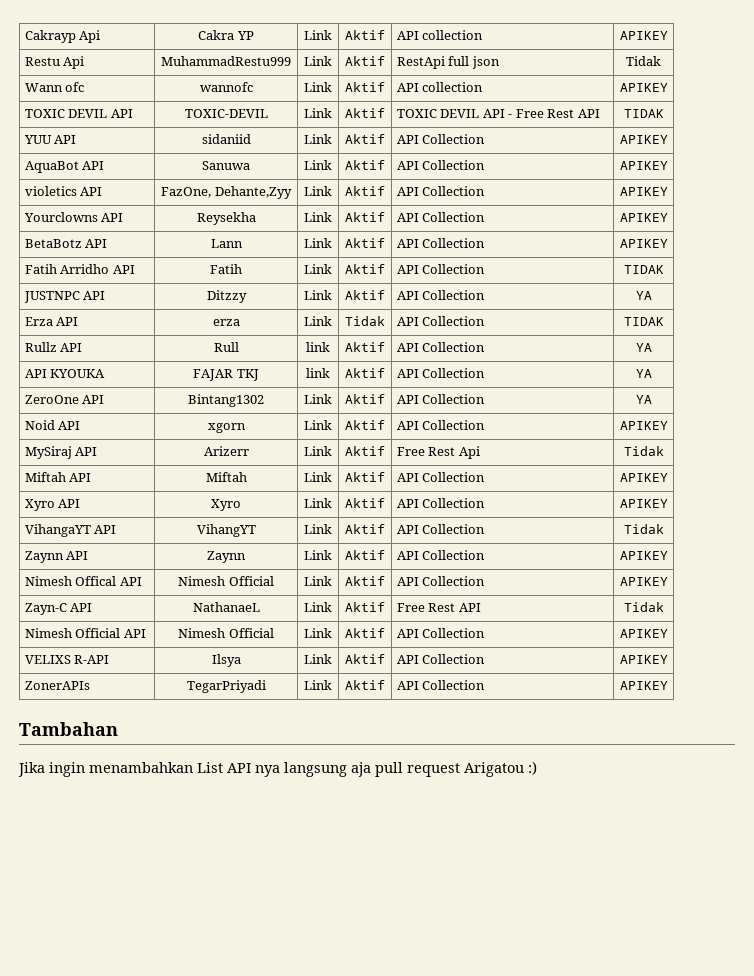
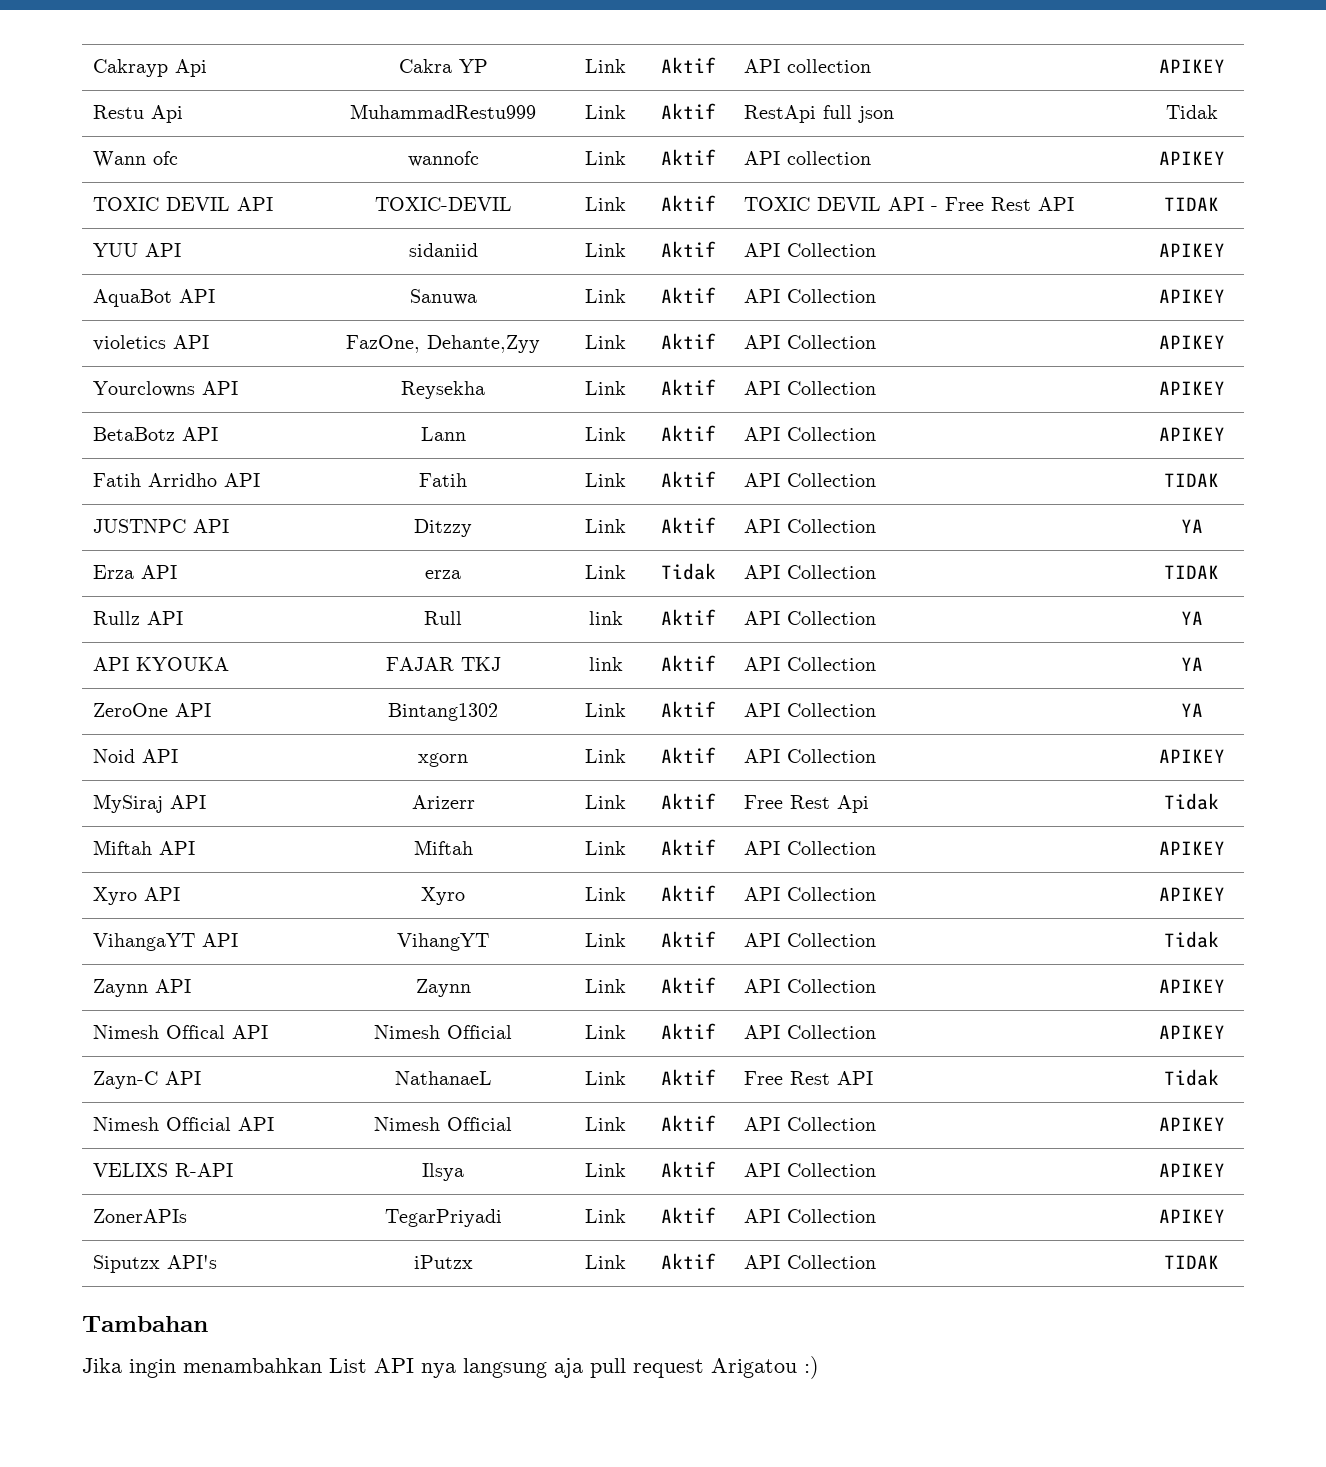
+ Siputzx API's | iPutzx | Link | Aktif | API Collection | TIDAK

